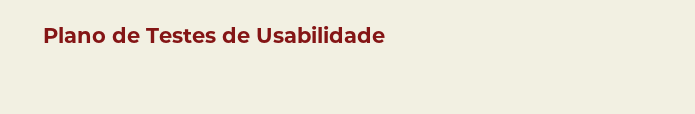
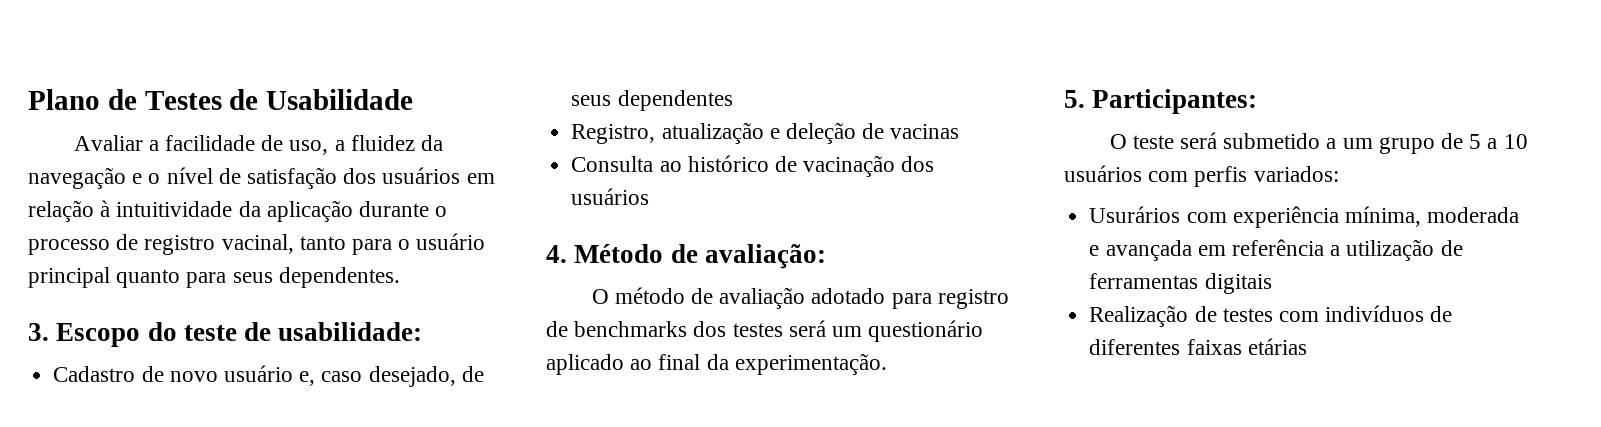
+ Avaliar a facilidade de uso, a fluidez da navegação e o nível de satisfação dos usuários em relação à intuitividade da aplicação durante o processo de registro vacinal, tanto para o usuário principal quanto para seus dependentes.
+ 3. Escopo do teste de usabilidade:
+ Cadastro de novo usuário e, caso desejado, de seus dependentes
+ Registro, atualização e deleção de vacinas
+ Consulta ao histórico de vacinação dos usuários
+ 4. Método de avaliação:
+ O método de avaliação adotado para registro de benchmarks dos testes será um questionário aplicado ao final da experimentação.
+ 5. Participantes:
+ O teste será submetido a um grupo de 5 a 10 usuários com perfis variados:
+ Usurários com experiência mínima, moderada e avançada em referência a utilização de ferramentas digitais
+ Realização de testes com indivíduos de diferentes faixas etárias

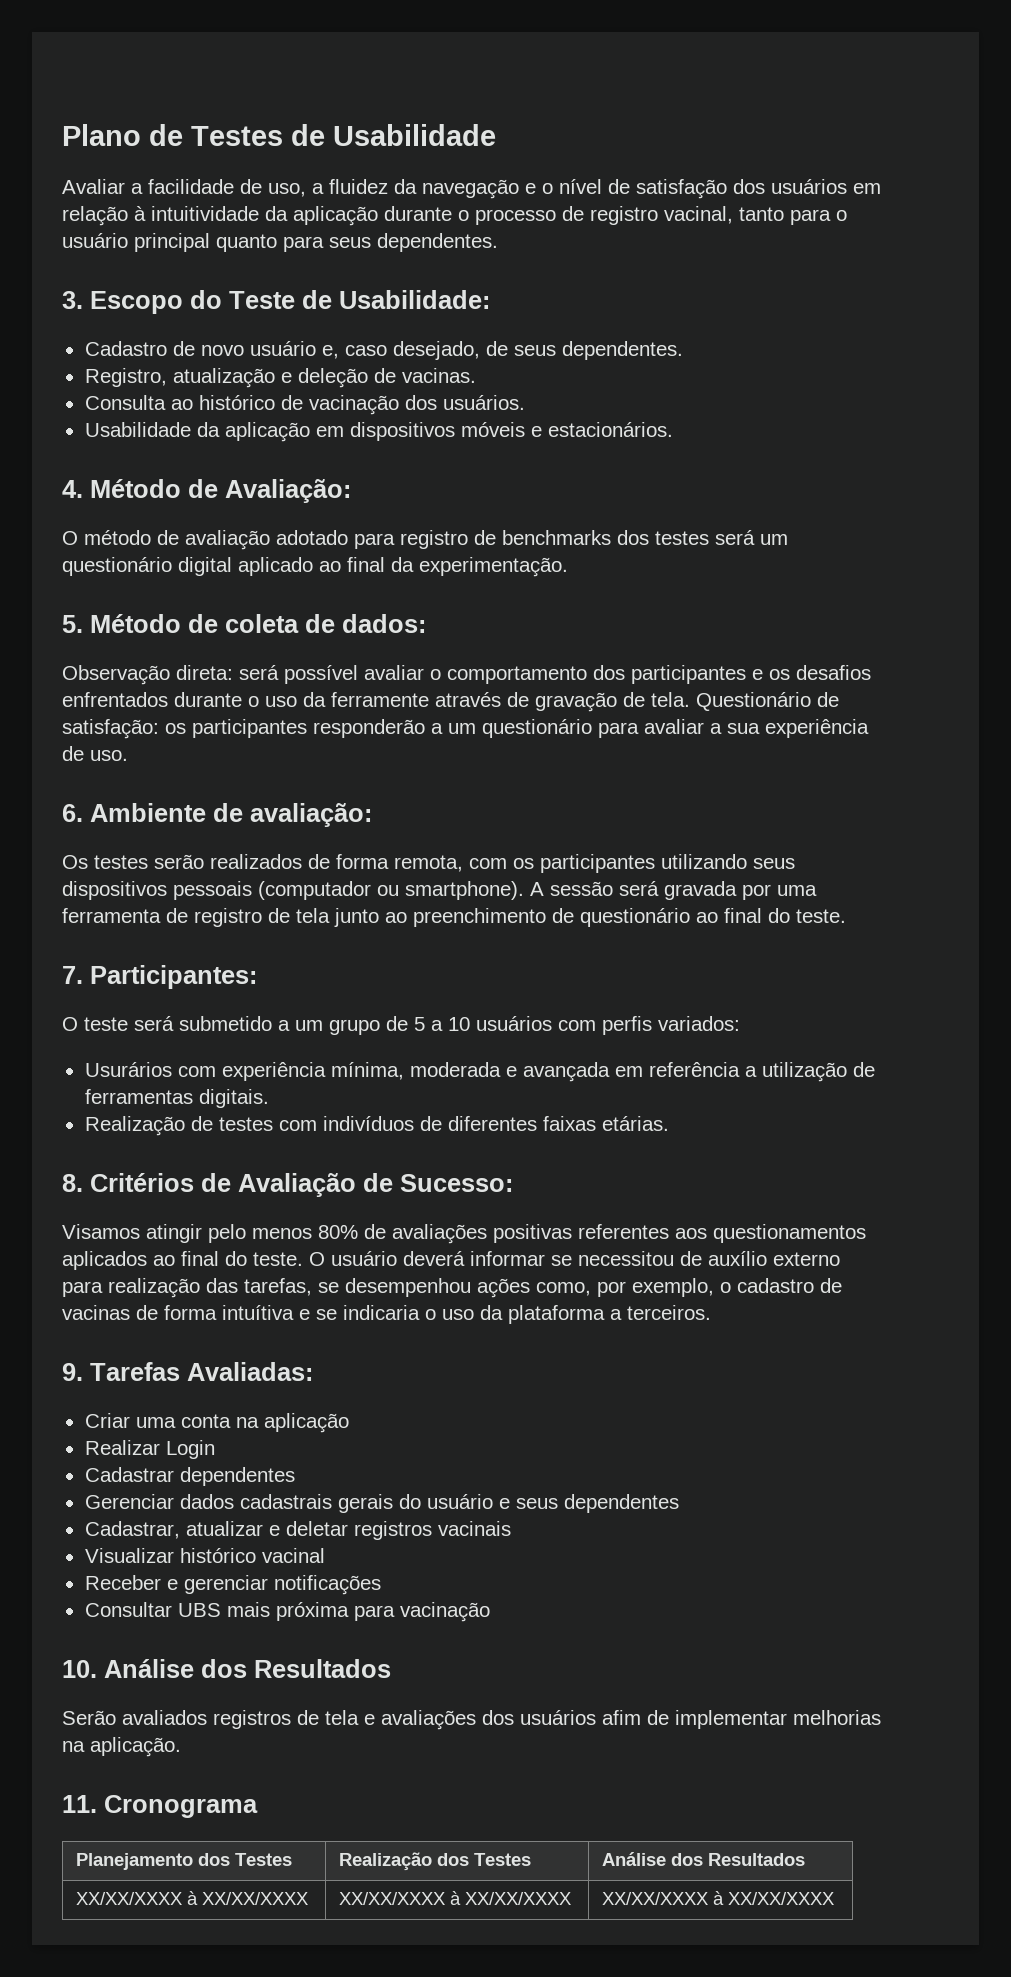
- 3. Escopo do teste de usabilidade:
+ 3. Escopo do Teste de Usabilidade:
- Cadastro de novo usuário e, caso desejado, de seus dependentes
+ Cadastro de novo usuário e, caso desejado, de seus dependentes.
- Registro, atualização e deleção de vacinas
+ Registro, atualização e deleção de vacinas.
- Consulta ao histórico de vacinação dos usuários
+ Consulta ao histórico de vacinação dos usuários.
+ Usabilidade da aplicação em dispositivos móveis e estacionários.
- 4. Método de avaliação:
+ 4. Método de Avaliação:
- O método de avaliação adotado para registro de benchmarks dos testes será um questionário aplicado ao final da experimentação.
+ O método de avaliação adotado para registro de benchmarks dos testes será um questionário digital aplicado ao final da experimentação.
- 5. Participantes:
+ 5. Método de coleta de dados:
+ Observação direta: será possível avaliar o comportamento dos participantes e os desafios enfrentados durante o uso da ferramente através de gravação de tela. Questionário de satisfação: os participantes responderão a um questionário para avaliar a sua experiência de uso.
+ 6. Ambiente de avaliação:
+ Os testes serão realizados de forma remota, com os participantes utilizando seus dispositivos pessoais (computador ou smartphone). A sessão será gravada por uma ferramenta de registro de tela junto ao preenchimento de questionário ao final do teste.
+ 7. Participantes:
- Usurários com experiência mínima, moderada e avançada em referência a utilização de ferramentas digitais
+ Usurários com experiência mínima, moderada e avançada em referência a utilização de ferramentas digitais.
- Realização de testes com indivíduos de diferentes faixas etárias
+ Realização de testes com indivíduos de diferentes faixas etárias.
+ 8. Critérios de Avaliação de Sucesso:
+ Visamos atingir pelo menos 80% de avaliações positivas referentes aos questionamentos aplicados ao final do teste. O usuário deverá informar se necessitou de auxílio externo para realização das tarefas, se desempenhou ações como, por exemplo, o cadastro de vacinas de forma intuítiva e se indicaria o uso da plataforma a terceiros.
+ 9. Tarefas Avaliadas:
+ Criar uma conta na aplicação
+ Realizar Login
+ Cadastrar dependentes
+ Gerenciar dados cadastrais gerais do usuário e seus dependentes
+ Cadastrar, atualizar e deletar registros vacinais
+ Visualizar histórico vacinal
+ Receber e gerenciar notificações
+ Consultar UBS mais próxima para vacinação
+ 10. Análise dos Resultados
+ Serão avaliados registros de tela e avaliações dos usuários afim de implementar melhorias na aplicação.
+ 11. Cronograma
+ Planejamento dos Testes | Realização dos Testes | Análise dos Resultados
+ XX/XX/XXXX à XX/XX/XXXX | XX/XX/XXXX à XX/XX/XXXX | XX/XX/XXXX à XX/XX/XXXX

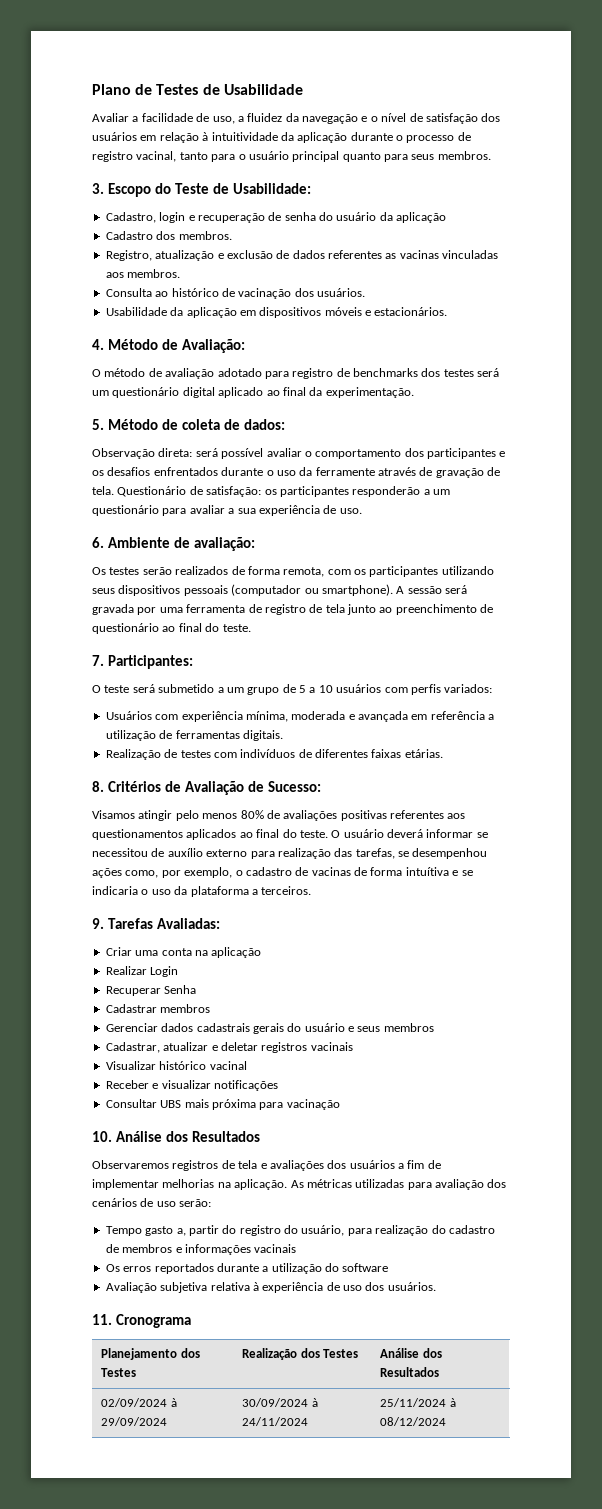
- Avaliar a facilidade de uso, a fluidez da navegação e o nível de satisfação dos usuários em relação à intuitividade da aplicação durante o processo de registro vacinal, tanto para o usuário principal quanto para seus dependentes.
+ Avaliar a facilidade de uso, a fluidez da navegação e o nível de satisfação dos usuários em relação à intuitividade da aplicação durante o processo de registro vacinal, tanto para o usuário principal quanto para seus membros.
- Cadastro de novo usuário e, caso desejado, de seus dependentes.
- Registro, atualização e deleção de vacinas.
+ Cadastro, login e recuperação de senha do usuário da aplicação
+ Cadastro dos membros.
+ Registro, atualização e exclusão de dados referentes as vacinas vinculadas aos membros.
- Usurários com experiência mínima, moderada e avançada em referência a utilização de ferramentas digitais.
+ Usuários com experiência mínima, moderada e avançada em referência a utilização de ferramentas digitais.
+ Recuperar Senha
- Cadastrar dependentes
+ Cadastrar membros
- Gerenciar dados cadastrais gerais do usuário e seus dependentes
+ Gerenciar dados cadastrais gerais do usuário e seus membros
- Receber e gerenciar notificações
+ Receber e visualizar notificações
- Serão avaliados registros de tela e avaliações dos usuários afim de implementar melhorias na aplicação.
+ Observaremos registros de tela e avaliações dos usuários a fim de implementar melhorias na aplicação. As métricas utilizadas para avaliação dos cenários de uso serão:
+ Tempo gasto a, partir do registro do usuário, para realização do cadastro de membros e informações vacinais
+ Os erros reportados durante a utilização do software
+ Avaliação subjetiva relativa à experiência de uso dos usuários.
- XX/XX/XXXX à XX/XX/XXXX | XX/XX/XXXX à XX/XX/XXXX | XX/XX/XXXX à XX/XX/XXXX
+ 02/09/2024 à 29/09/2024 | 30/09/2024 à 24/11/2024 | 25/11/2024 à 08/12/2024

